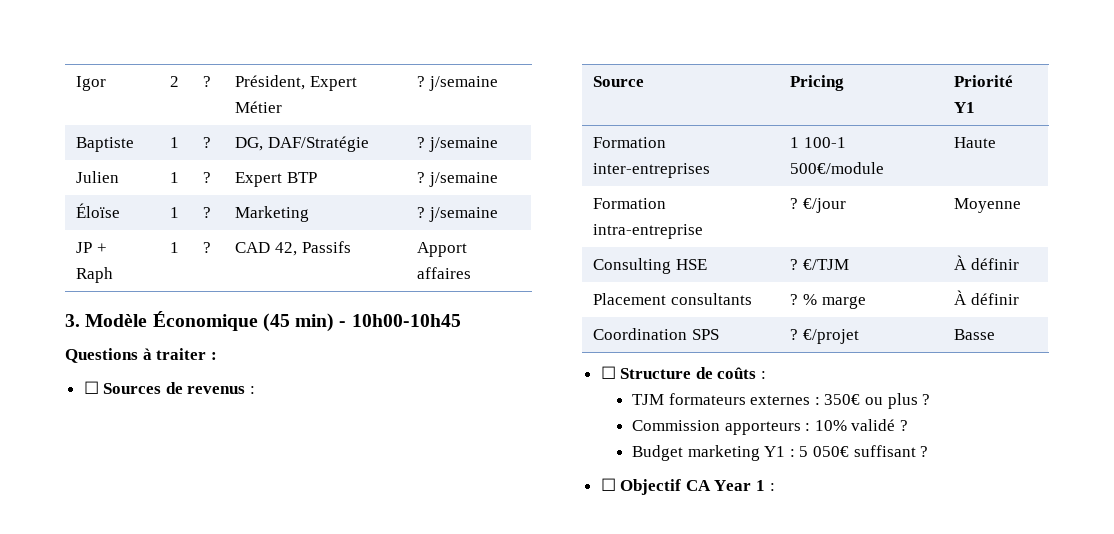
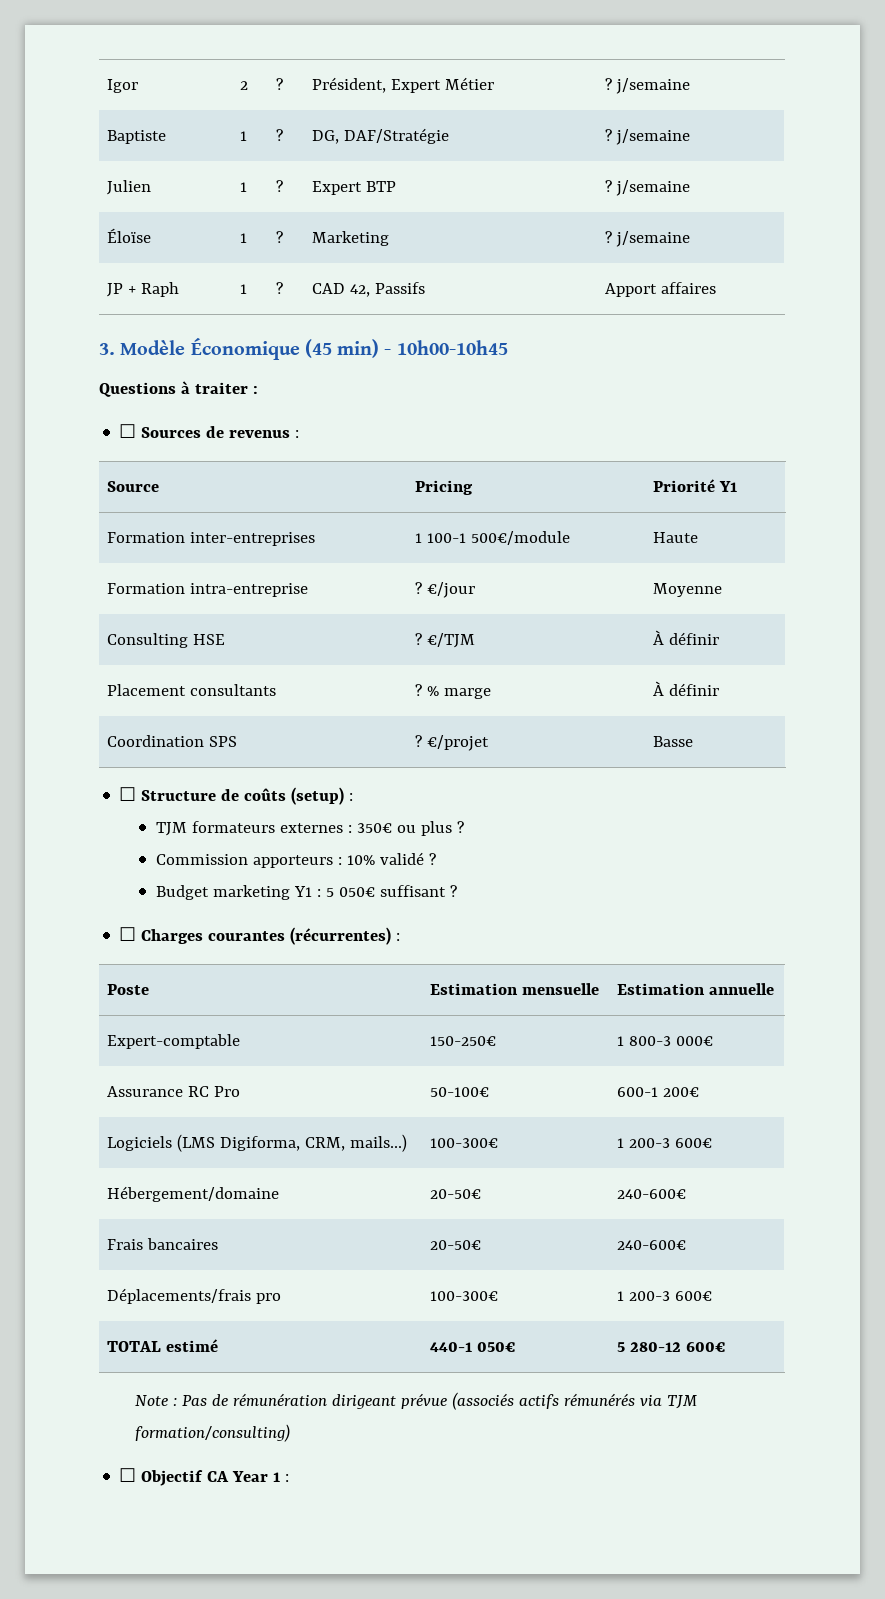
- ☐ Structure de coûts :
+ ☐ Structure de coûts (setup) :
+ ☐ Charges courantes (récurrentes) :
+ Poste | Estimation mensuelle | Estimation annuelle
+ Expert-comptable | 150-250€ | 1 800-3 000€
+ Assurance RC Pro | 50-100€ | 600-1 200€
+ Logiciels (LMS Digiforma, CRM, mails...) | 100-300€ | 1 200-3 600€
+ Hébergement/domaine | 20-50€ | 240-600€
+ Frais bancaires | 20-50€ | 240-600€
+ Déplacements/frais pro | 100-300€ | 1 200-3 600€
+ TOTAL estimé | 440-1 050€ | 5 280-12 600€
+ Note : Pas de rémunération dirigeant prévue (associés actifs rémunérés via TJM formation/consulting)

